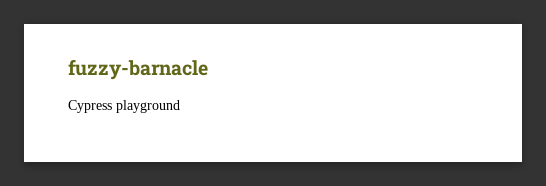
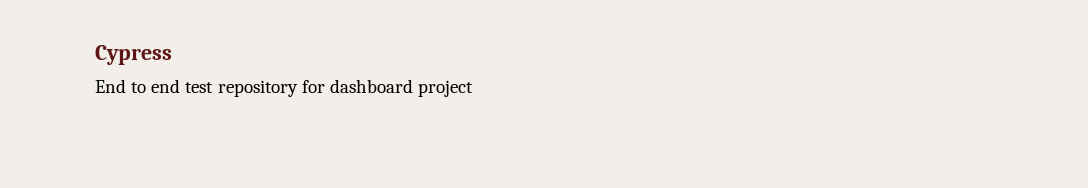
- fuzzy-barnacle
- Cypress playground
+ Cypress
+ End to end test repository for dashboard project

